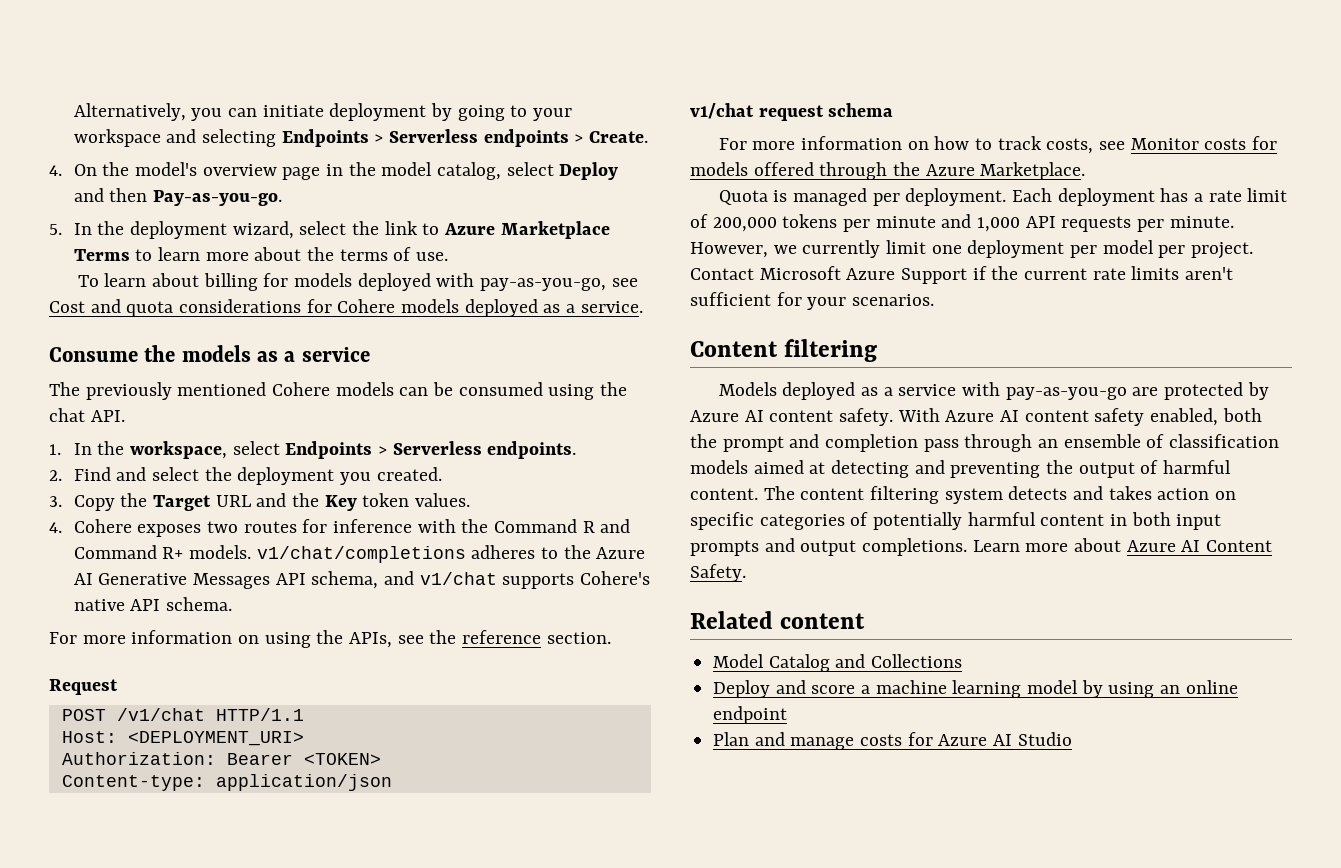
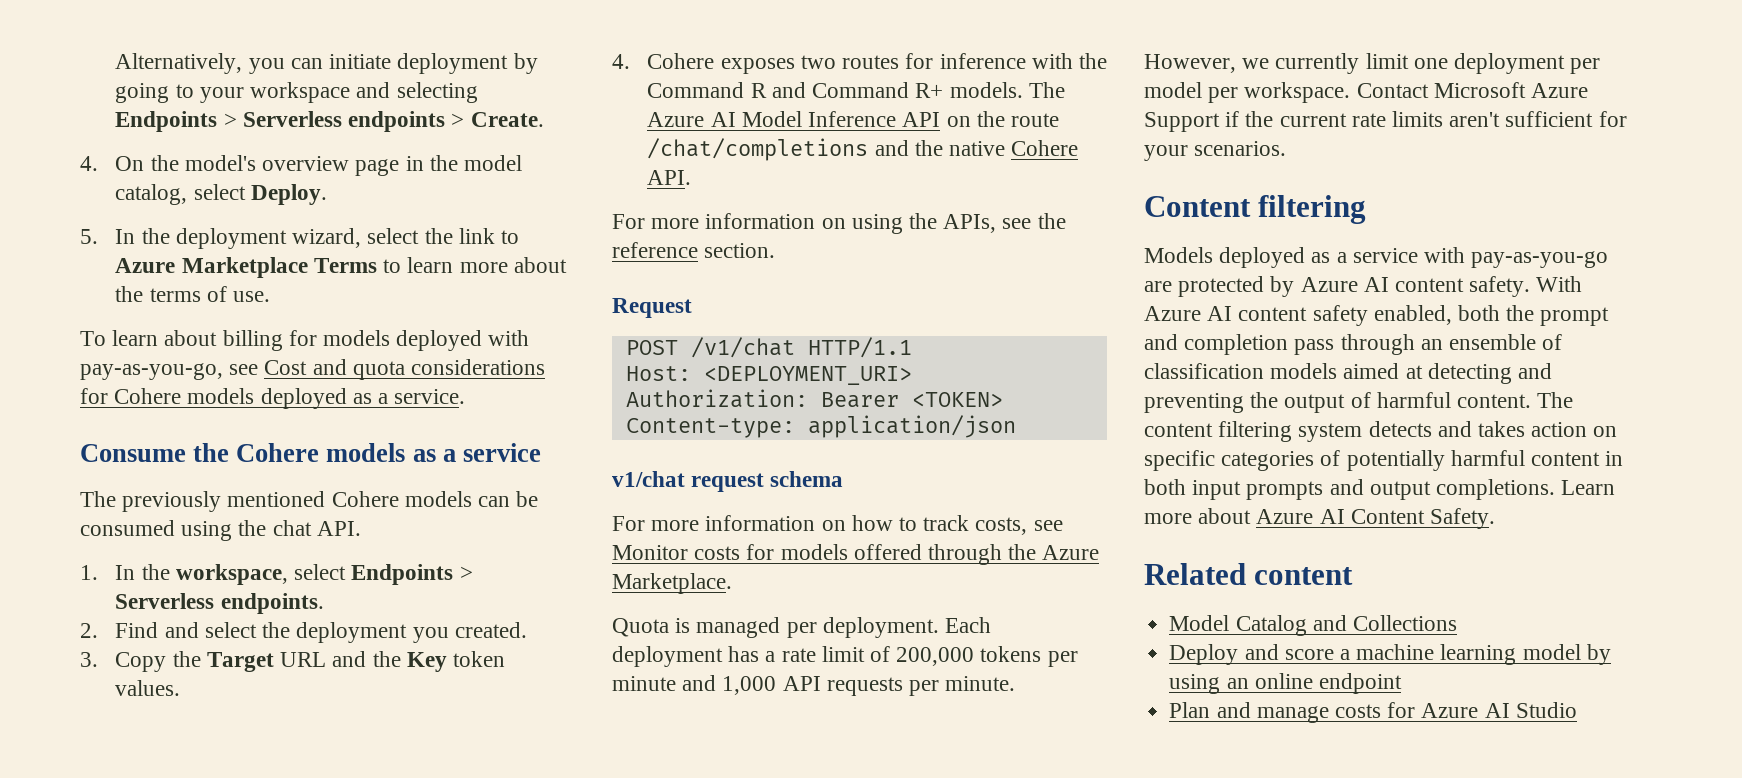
- 4. On the model's overview page in the model catalog, select Deploy and then Pay-as-you-go.
+ 4. On the model's overview page in the model catalog, select Deploy.
- Consume the models as a service
+ Consume the Cohere models as a service
- 4. Cohere exposes two routes for inference with the Command R and Command R+ models. v1/chat/completions adheres to the Azure AI Generative Messages API schema, and v1/chat supports Cohere's native API schema.
+ 4. Cohere exposes two routes for inference with the Command R and Command R+ models. The Azure AI Model Inference API on the route /chat/completions and the native Cohere API.
- However, we currently limit one deployment per model per project.
+ However, we currently limit one deployment per model per workspace.

